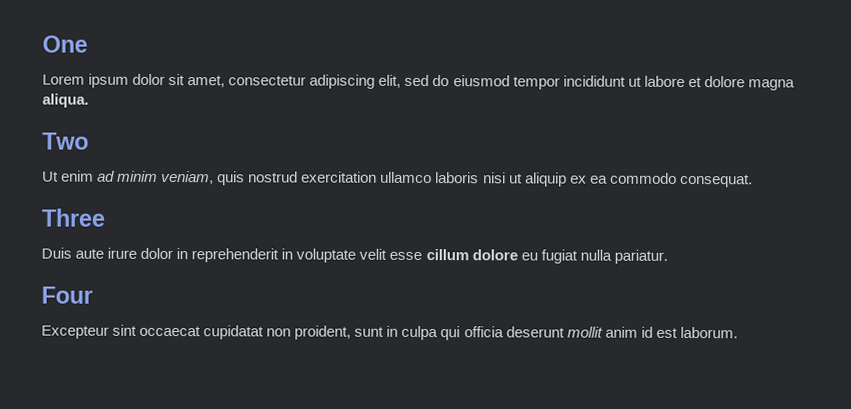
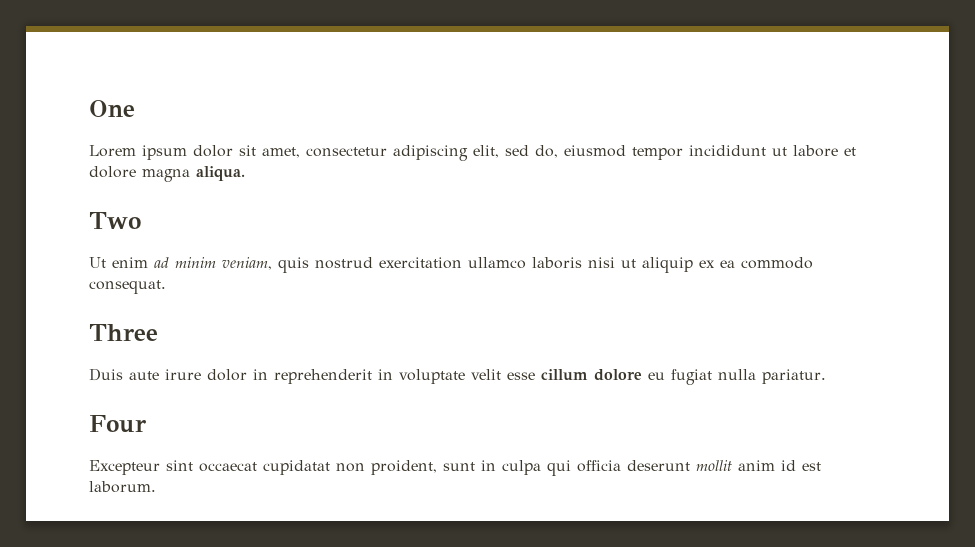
- Lorem ipsum dolor sit amet, consectetur adipiscing elit, sed do eiusmod tempor incididunt ut labore et dolore magna aliqua.
+ Lorem ipsum dolor sit amet, consectetur adipiscing elit, sed do, eiusmod tempor incididunt ut labore et dolore magna aliqua.

